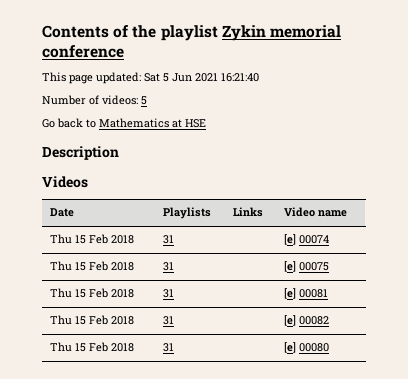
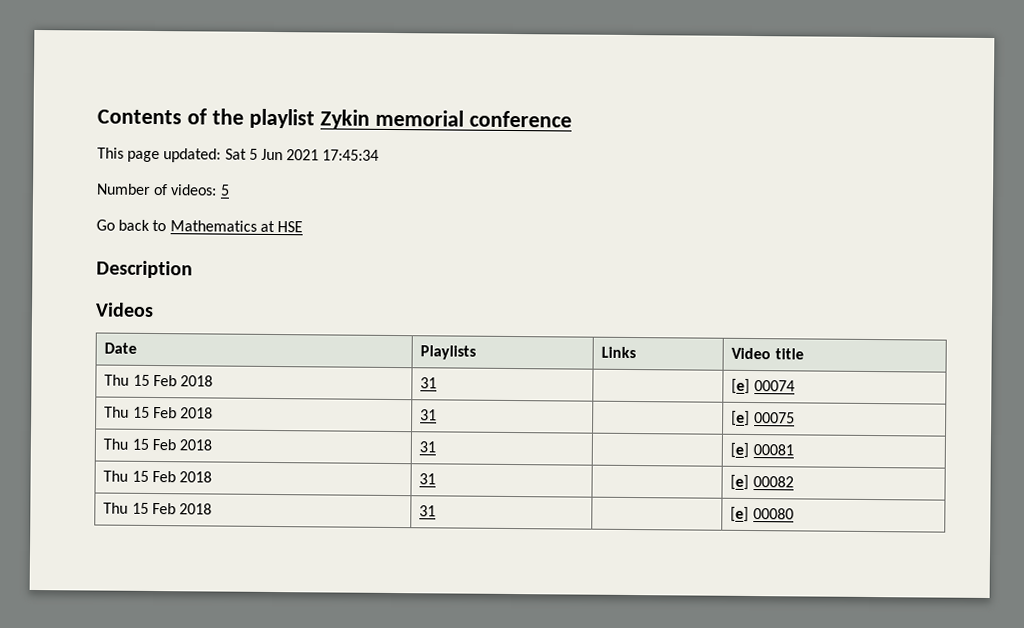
- This page updated: Sat 5 Jun 2021 16:21:40
+ This page updated: Sat 5 Jun 2021 17:45:34
- Date | Playlists | Links | Video name
+ Date | Playlists | Links | Video title

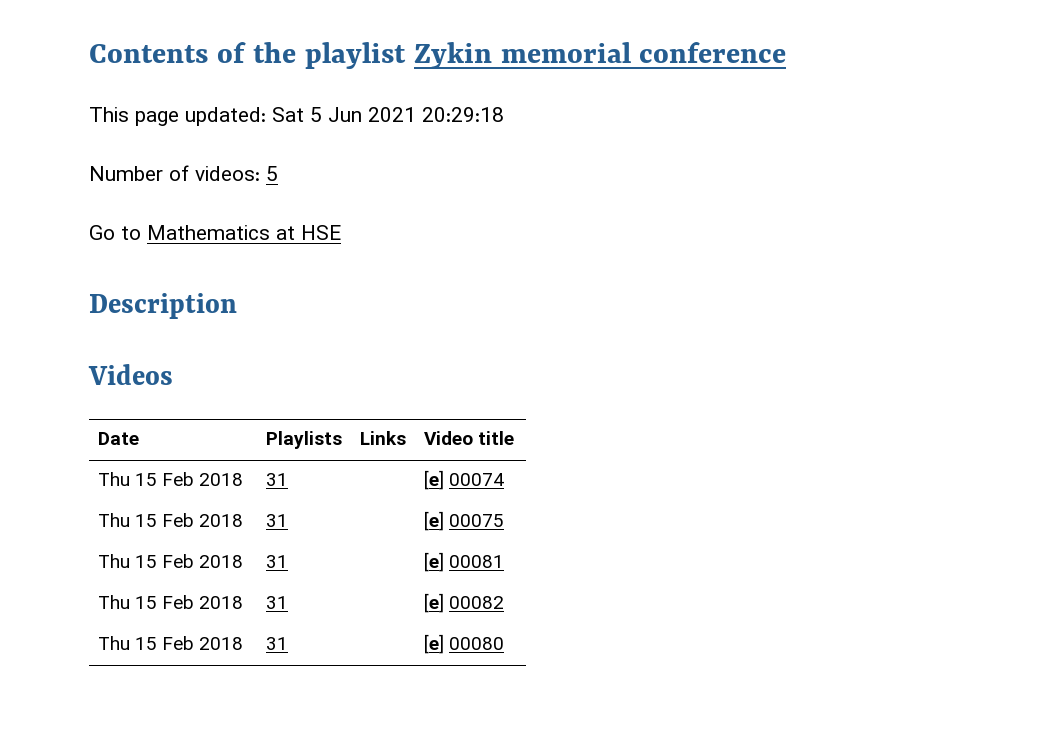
- This page updated: Sat 5 Jun 2021 17:45:34
+ This page updated: Sat 5 Jun 2021 20:29:18
- Go back to Mathematics at HSE
+ Go to Mathematics at HSE

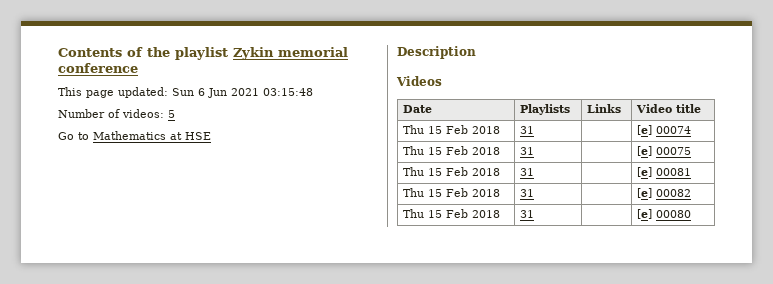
- This page updated: Sat 5 Jun 2021 20:29:18
+ This page updated: Sun 6 Jun 2021 03:15:48

